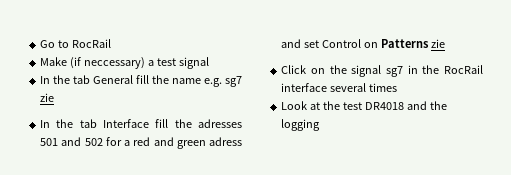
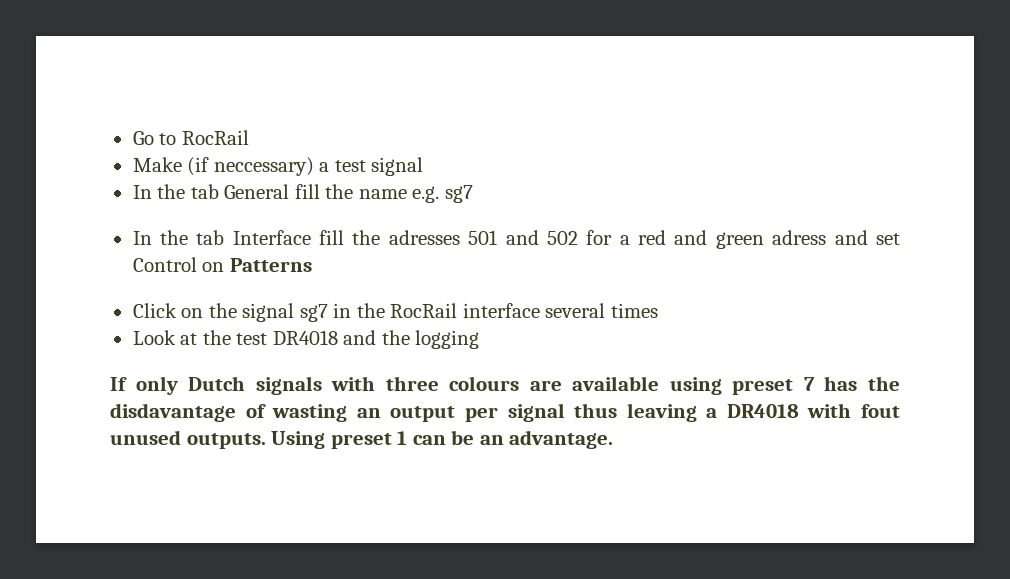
- In the tab General fill the name e.g. sg7 zie
+ In the tab General fill the name e.g. sg7
- In the tab Interface fill the adresses 501 and 502 for a red and green adress and set Control on Patterns zie
+ In the tab Interface fill the adresses 501 and 502 for a red and green adress and set Control on Patterns
+ If only Dutch signals with three colours are available using preset 7 has the disdavantage of wasting an output per signal thus leaving a DR4018 with fout unused outputs. Using preset 1 can be an advantage.

